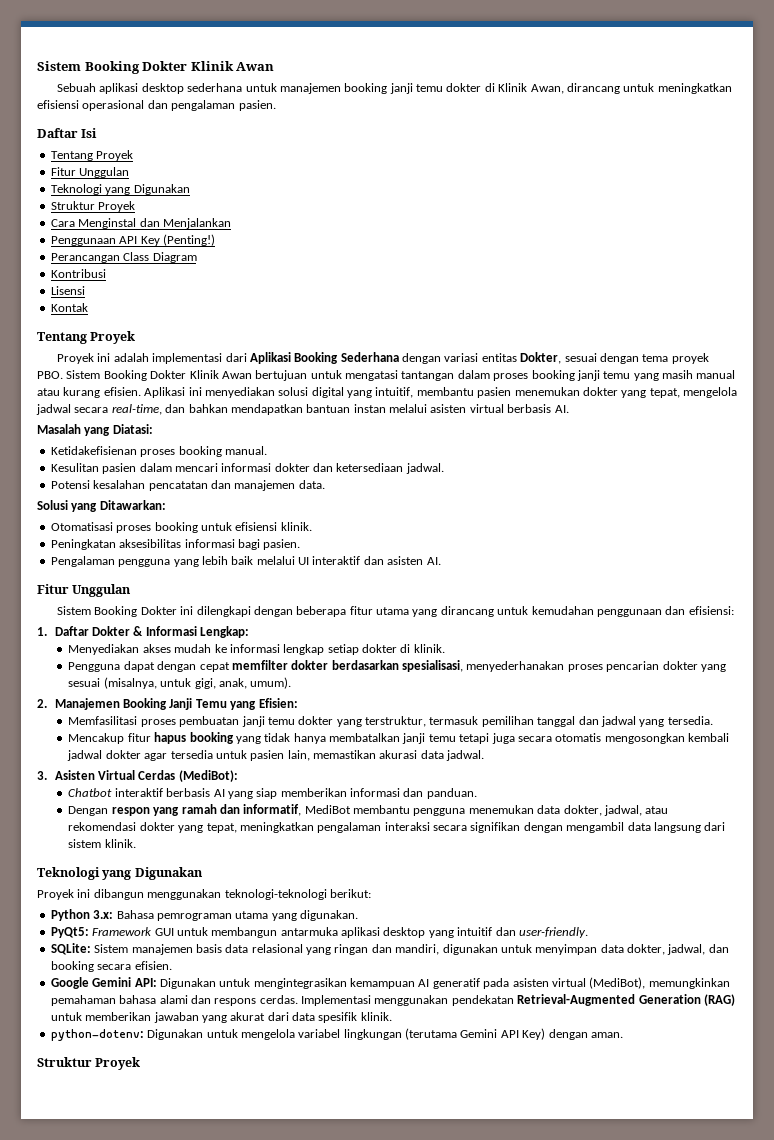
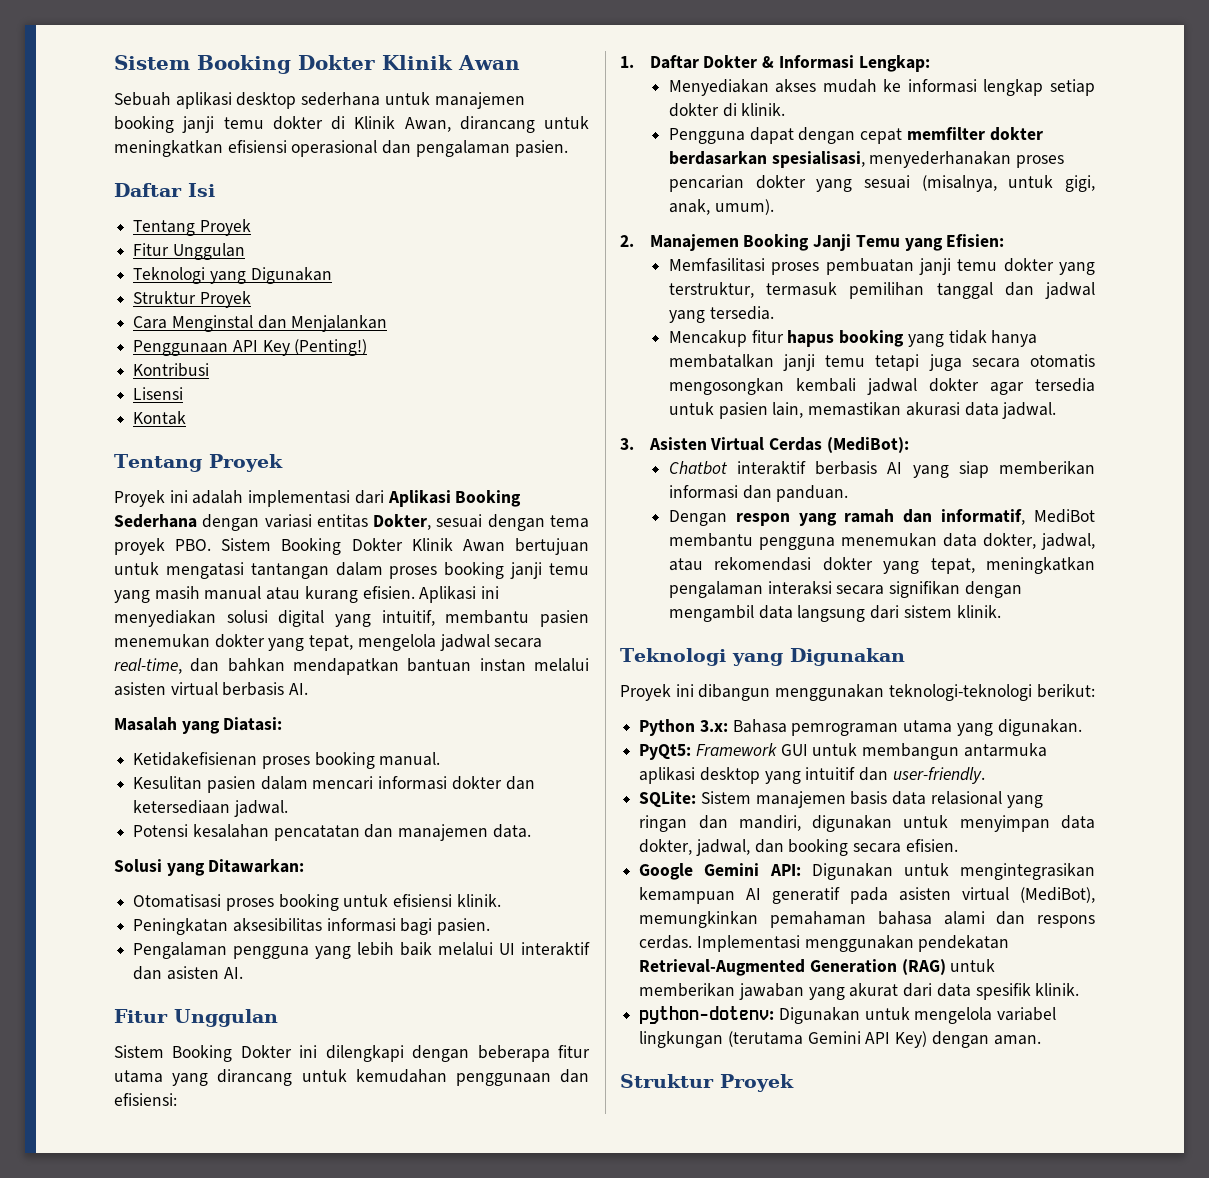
- Perancangan Class Diagram

